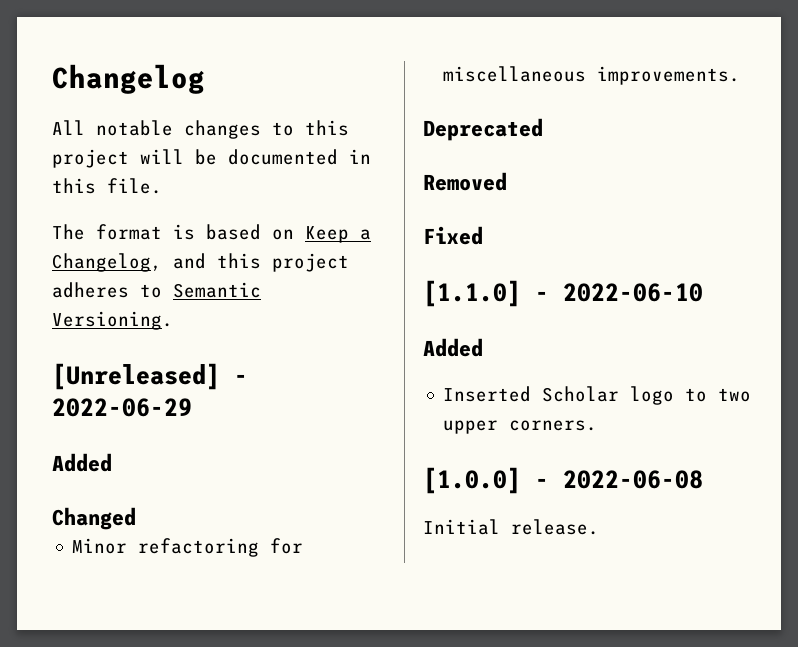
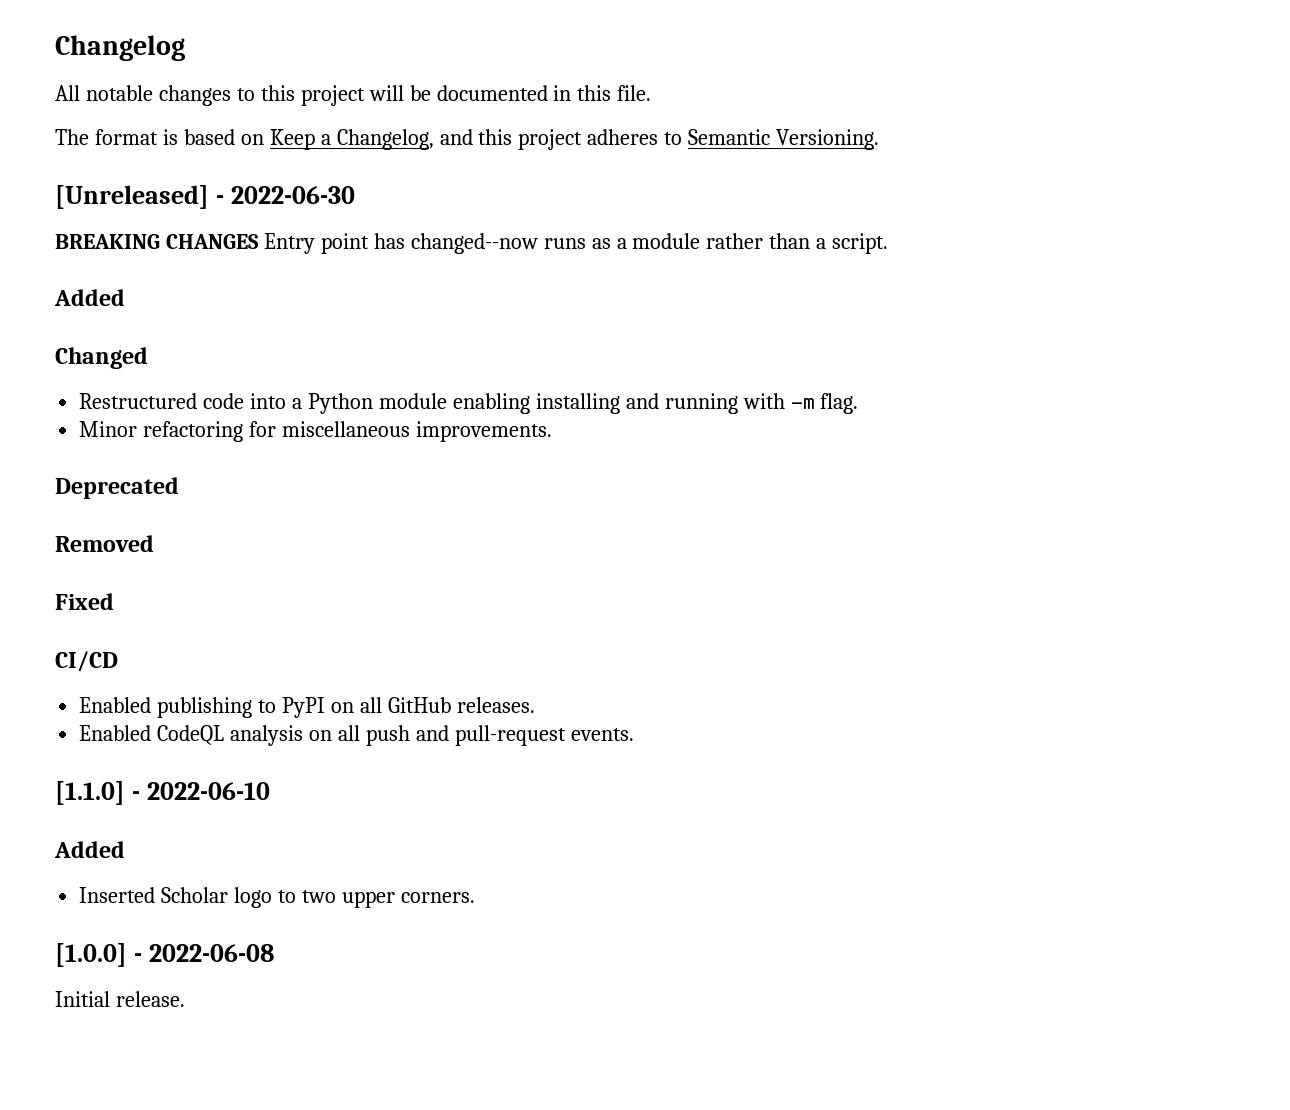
- [Unreleased] - 2022-06-29
+ [Unreleased] - 2022-06-30
+ BREAKING CHANGES Entry point has changed--now runs as a module rather than a script.
  Added
  Changed
+ Restructured code into a Python module enabling installing and running with -m flag.
+ CI/CD
+ Enabled publishing to PyPI on all GitHub releases.
+ Enabled CodeQL analysis on all push and pull-request events.

